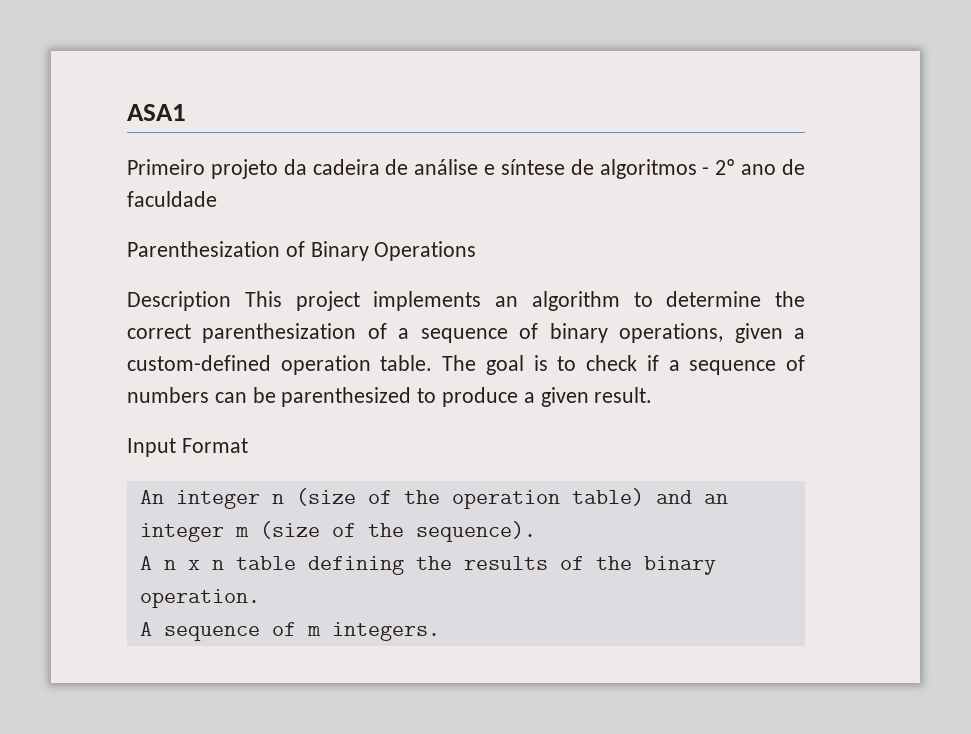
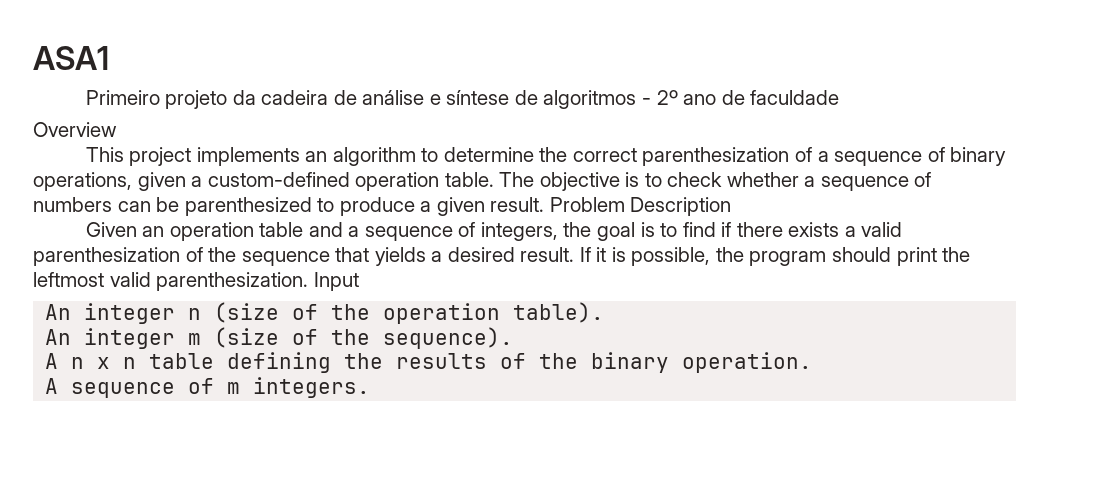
- Parenthesization of Binary Operations
- Description This project implements an algorithm to determine the correct parenthesization of a sequence of binary operations, given a custom-defined operation table.
+ Overview
+ This project implements an algorithm to determine the correct parenthesization of a sequence of binary operations, given a custom-defined operation table.
- The goal is to check if a sequence of numbers can be parenthesized to produce a given result.
- Input Format
+ The objective is to check whether a sequence of numbers can be parenthesized to produce a given result. Problem Description
+ Given an operation table and a sequence of integers, the goal is to find if there exists a valid parenthesization of the sequence that yields a desired result. If it is possible, the program should print the leftmost valid parenthesization. Input
- An integer n (size of the operation table) and an integer m (size of the sequence).
+ An integer n (size of the operation table).
+ An integer m (size of the sequence).

